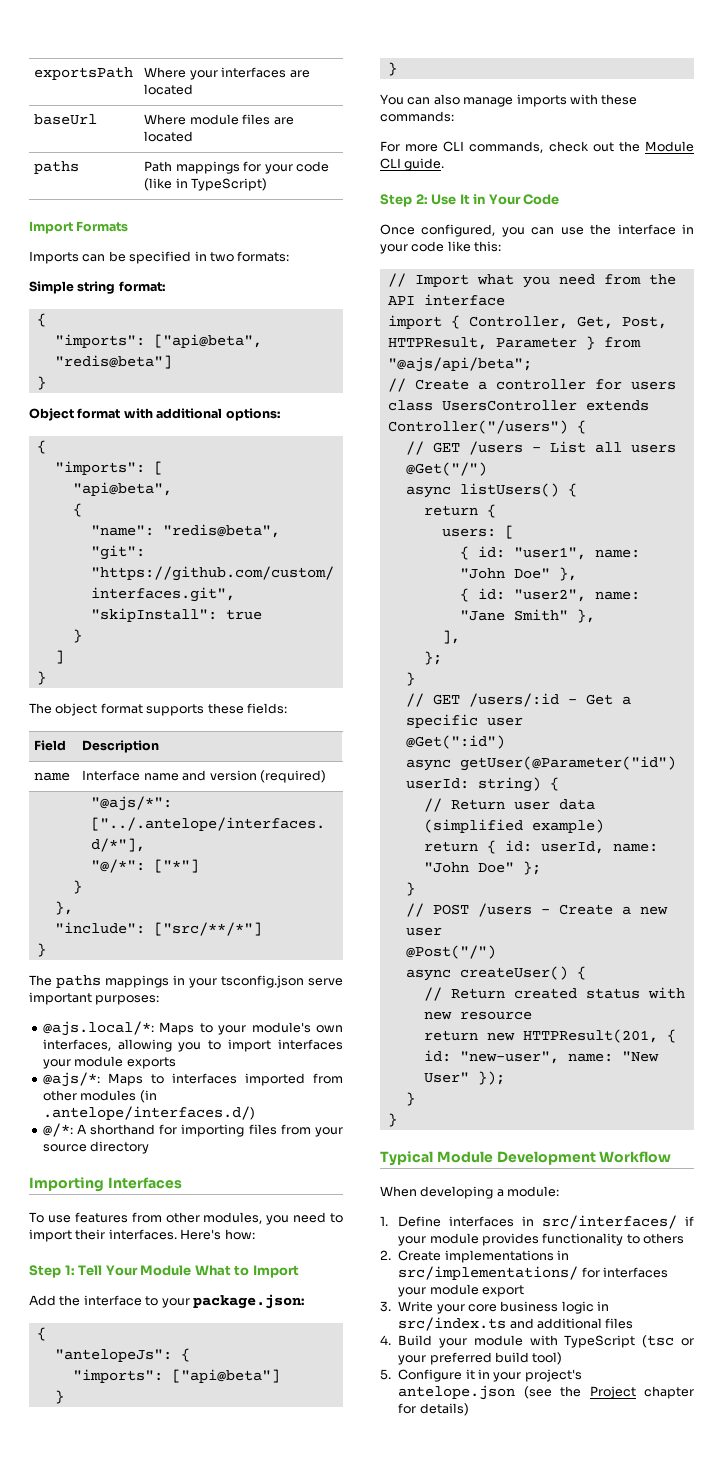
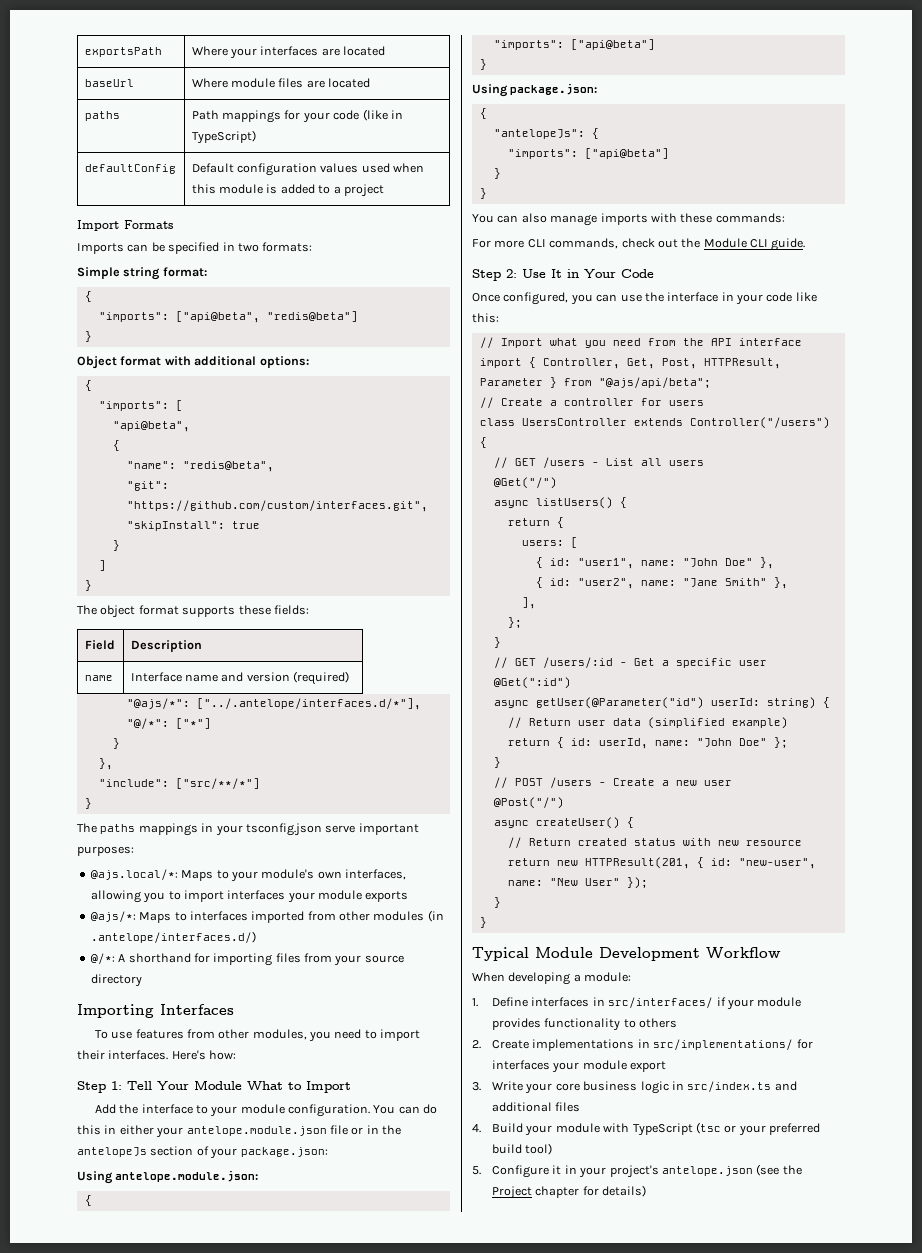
+ defaultConfig | Default configuration values used when this module is added to a project
- Add the interface to your package.json:
+ Add the interface to your module configuration. You can do this in either your antelope.module.json file or in the antelopeJs section of your package.json:
+ Using antelope.module.json:
+ {
+ "imports": ["api@beta"]
+ }
+ Using package.json:

